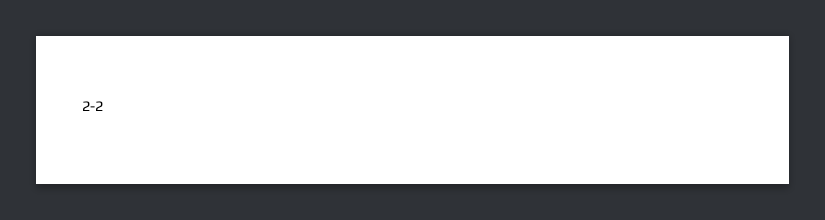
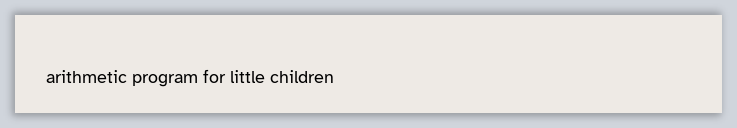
- 2-2
+ arithmetic program for little children

